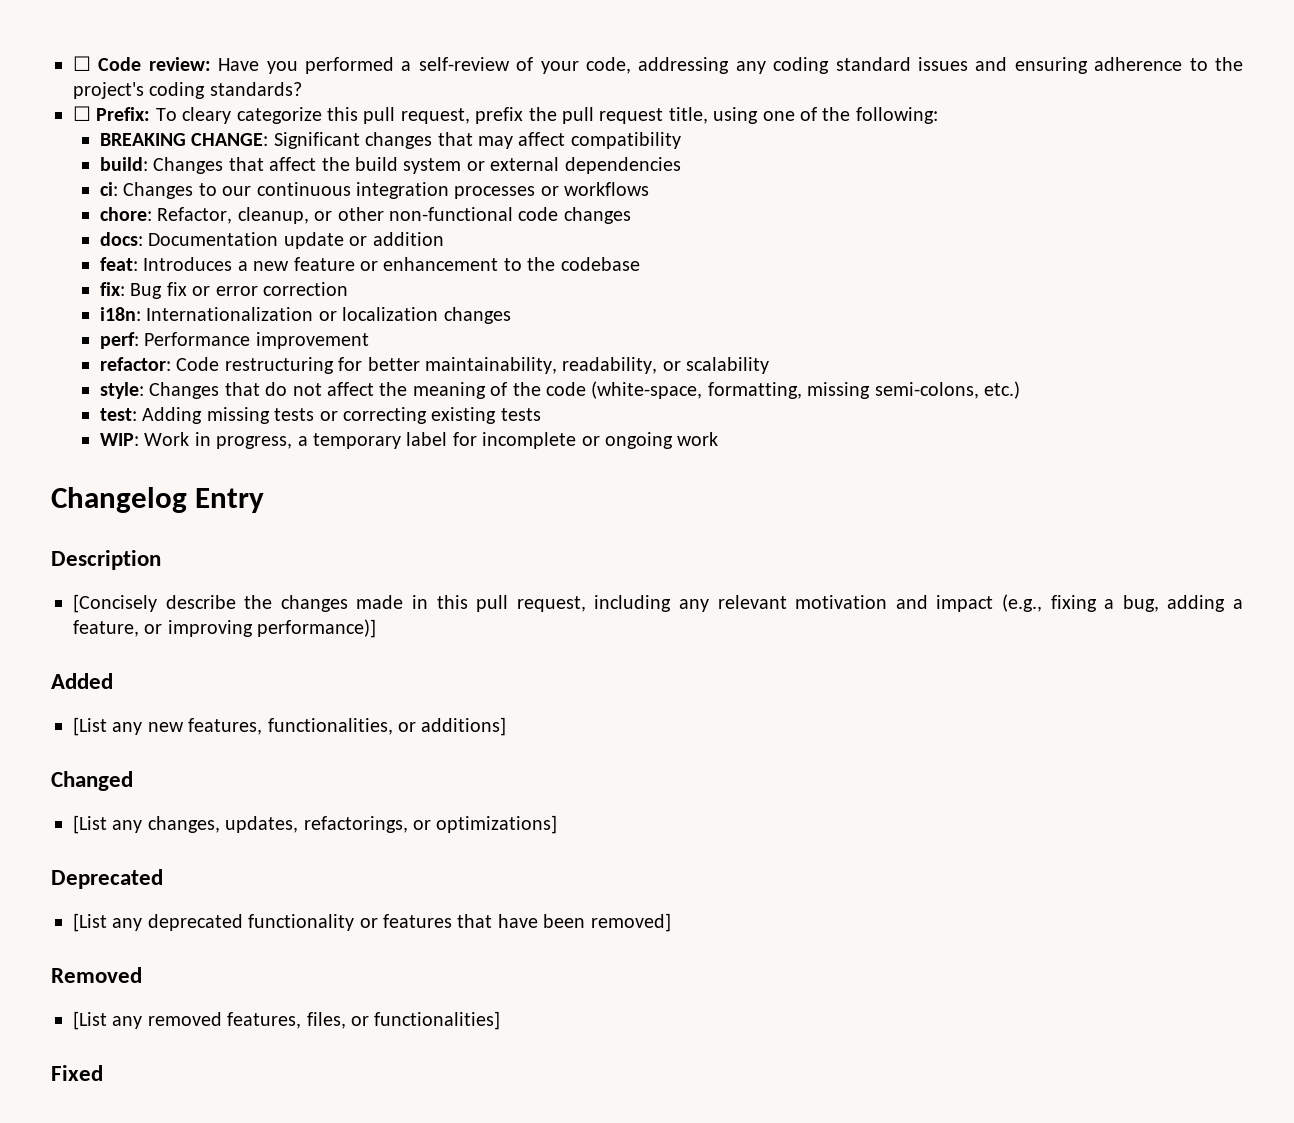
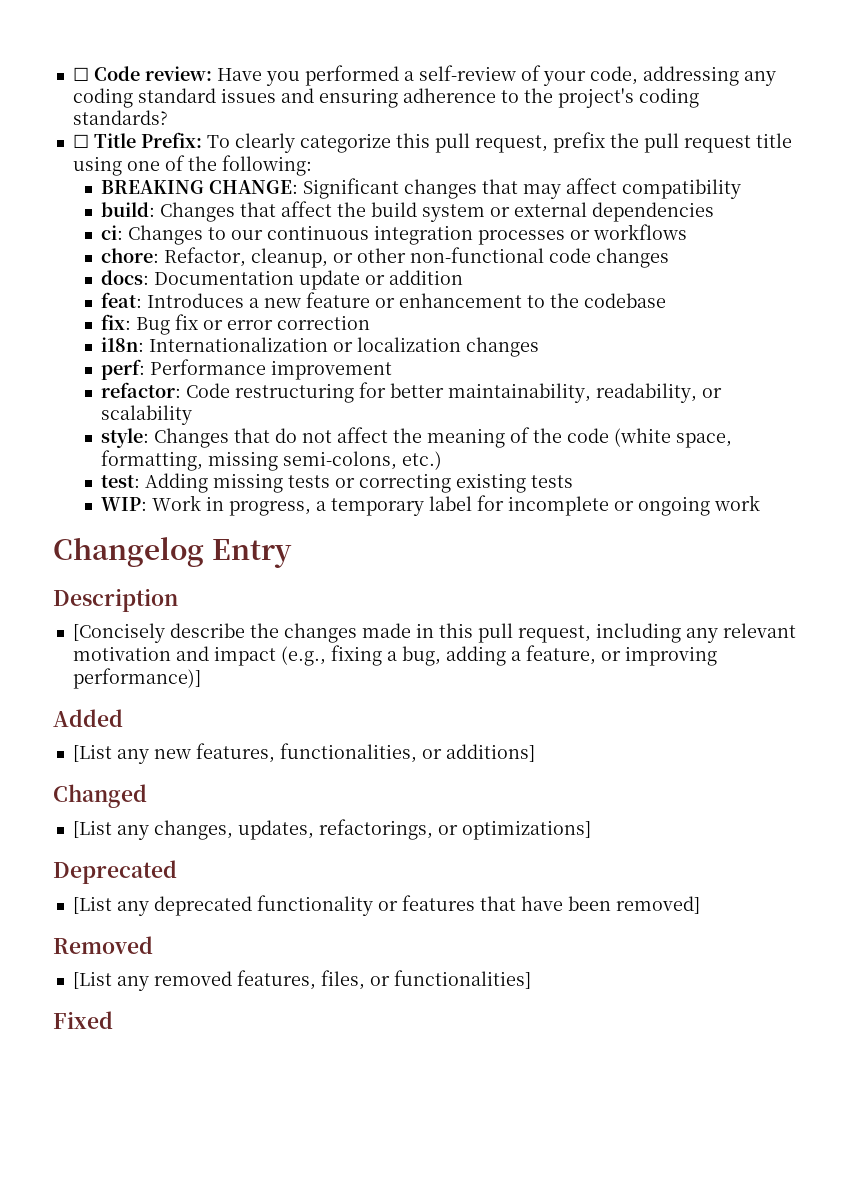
- ☐ Prefix: To cleary categorize this pull request, prefix the pull request title, using one of the following:
+ ☐ Title Prefix: To clearly categorize this pull request, prefix the pull request title using one of the following:
- style: Changes that do not affect the meaning of the code (white-space, formatting, missing semi-colons, etc.)
+ style: Changes that do not affect the meaning of the code (white space, formatting, missing semi-colons, etc.)

